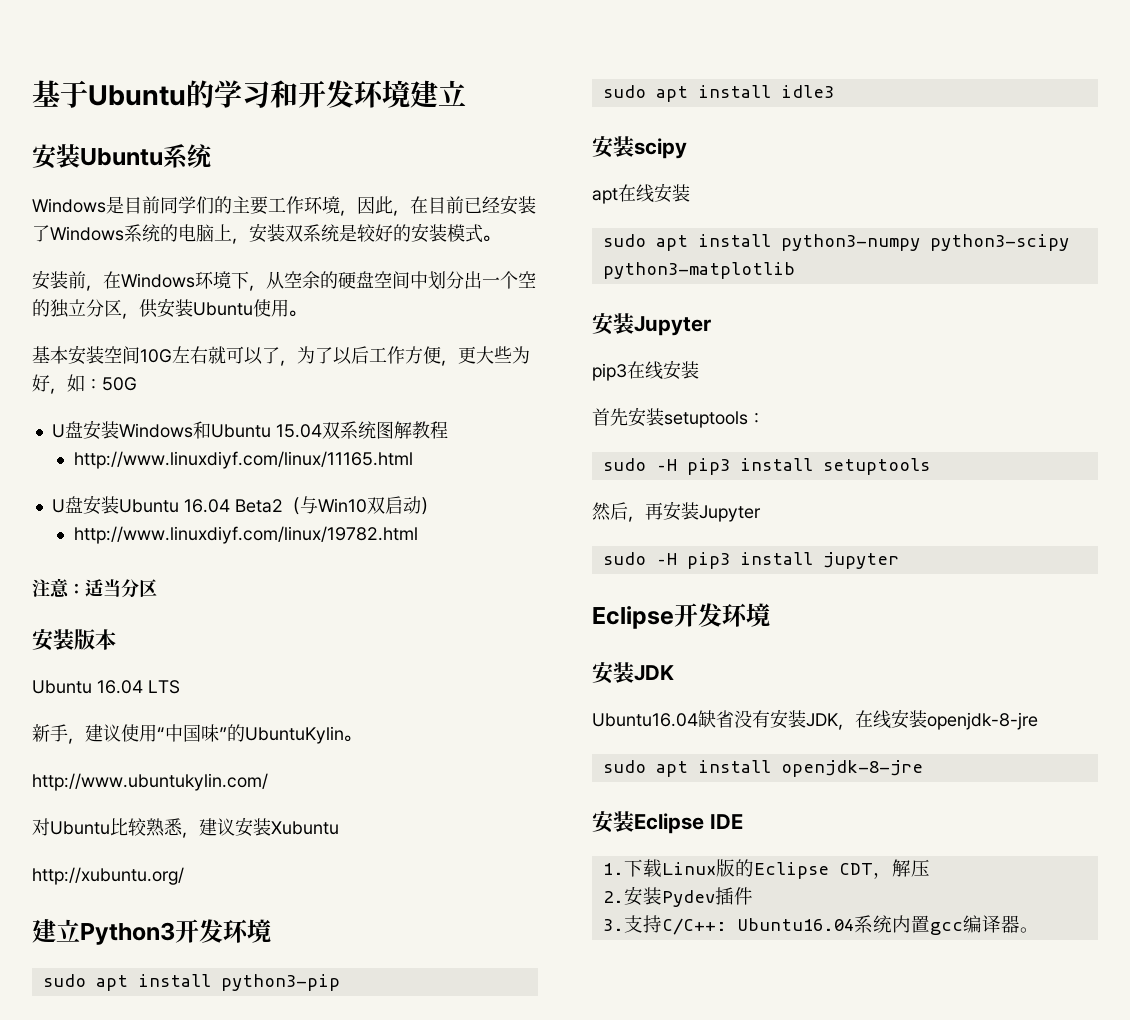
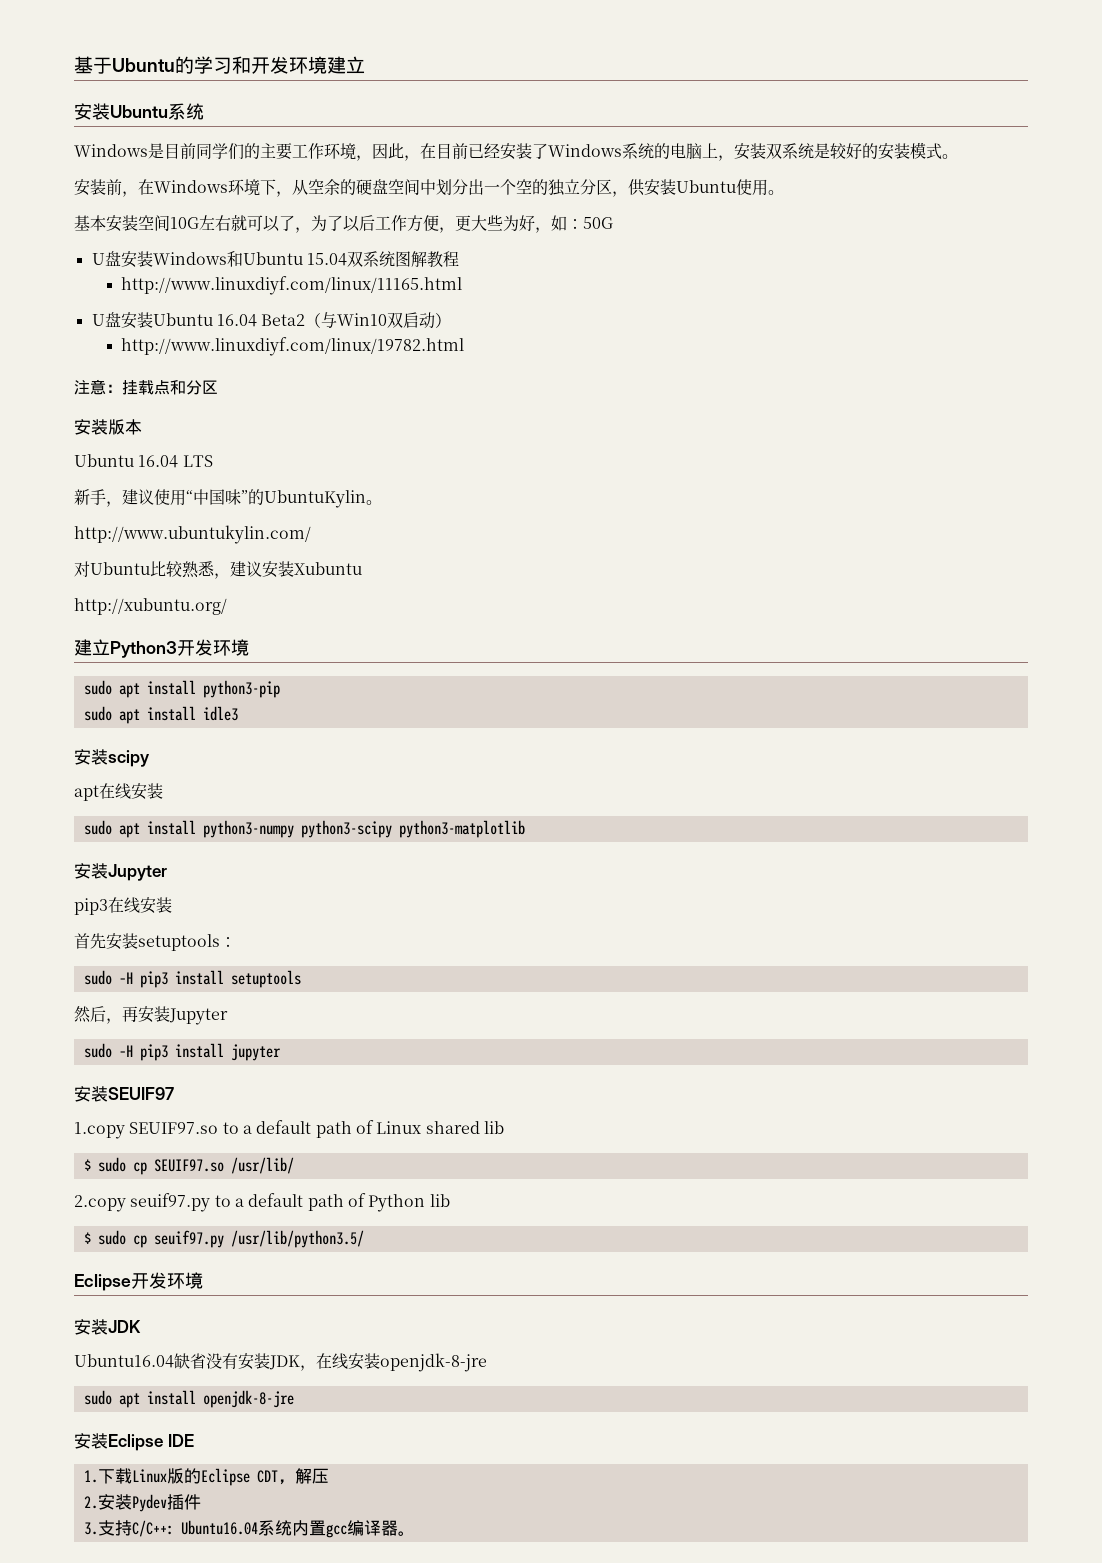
- 注意：适当分区
+ 注意：挂载点和分区
+ 安装SEUIF97
+ 1.copy SEUIF97.so to a default path of Linux shared lib
+ $ sudo cp SEUIF97.so /usr/lib/
+ 2.copy seuif97.py to a default path of Python lib
+ $ sudo cp seuif97.py /usr/lib/python3.5/

